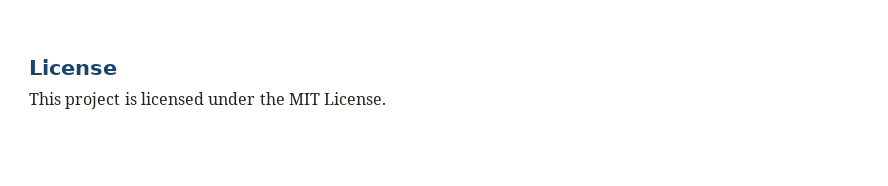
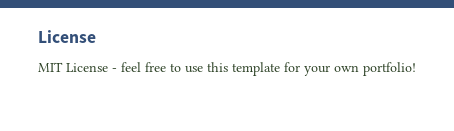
- This project is licensed under the MIT License.
+ MIT License - feel free to use this template for your own portfolio!

